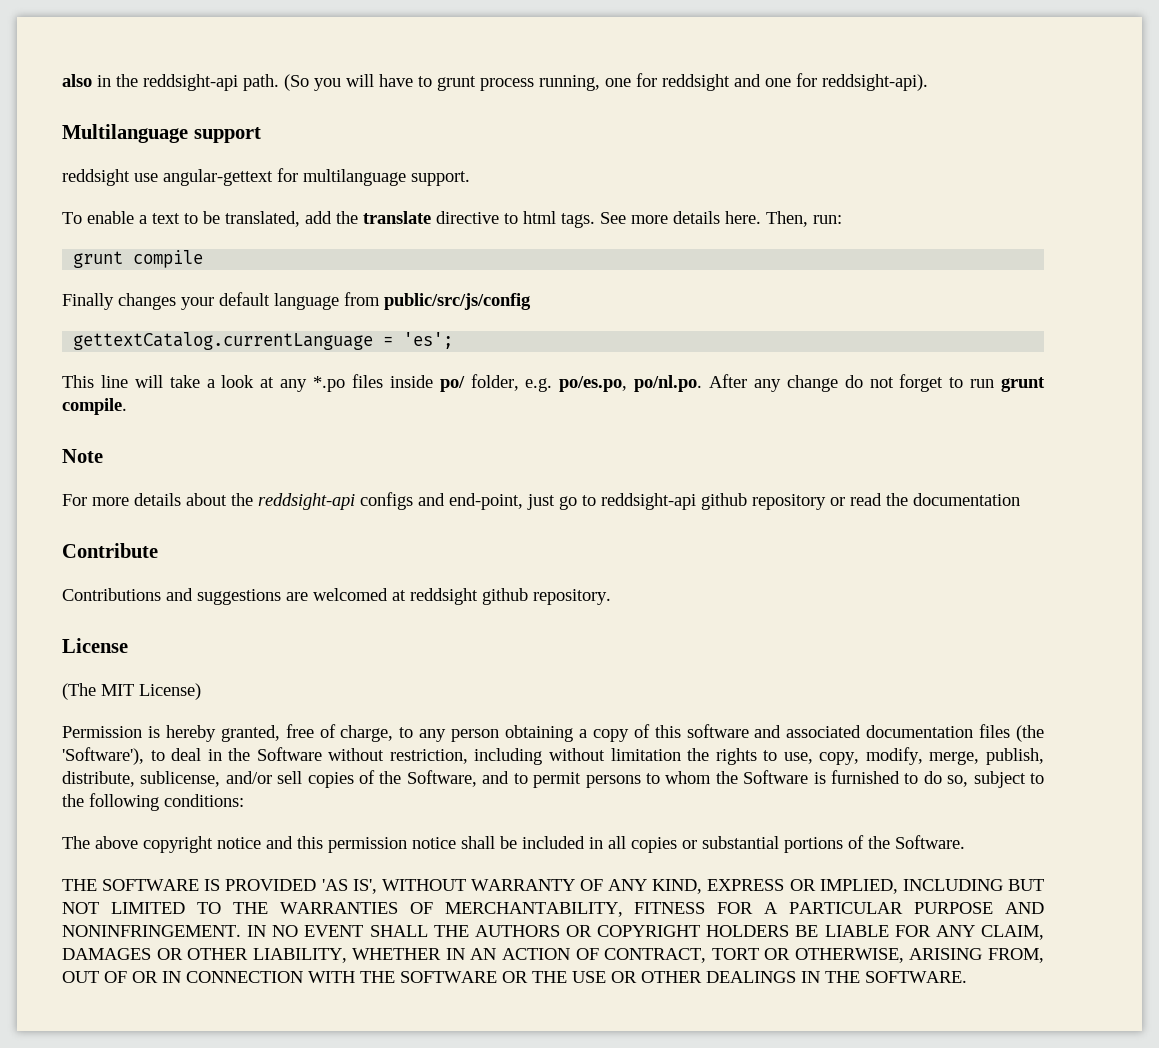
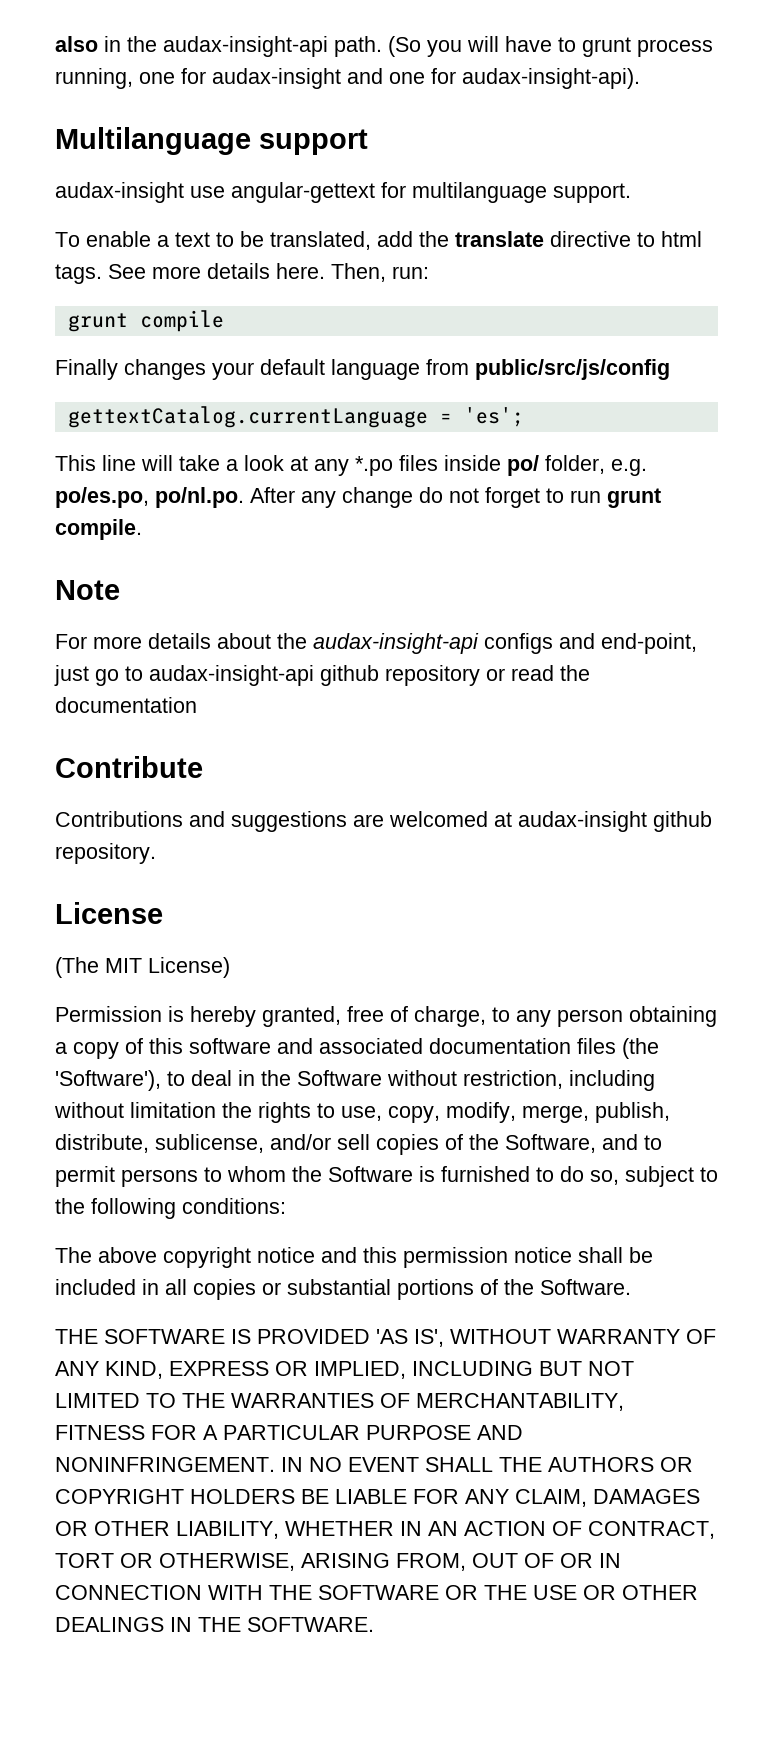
- also in the reddsight-api path.
+ also in the audax-insight-api path.
- (So you will have to grunt process running, one for reddsight and one for reddsight-api).
+ (So you will have to grunt process running, one for audax-insight and one for audax-insight-api).
- reddsight use angular-gettext for multilanguage support.
+ audax-insight use angular-gettext for multilanguage support.
- For more details about the reddsight-api configs and end-point, just go to reddsight-api github repository or read the documentation
+ For more details about the audax-insight-api configs and end-point, just go to audax-insight-api github repository or read the documentation
- Contributions and suggestions are welcomed at reddsight github repository.
+ Contributions and suggestions are welcomed at audax-insight github repository.

